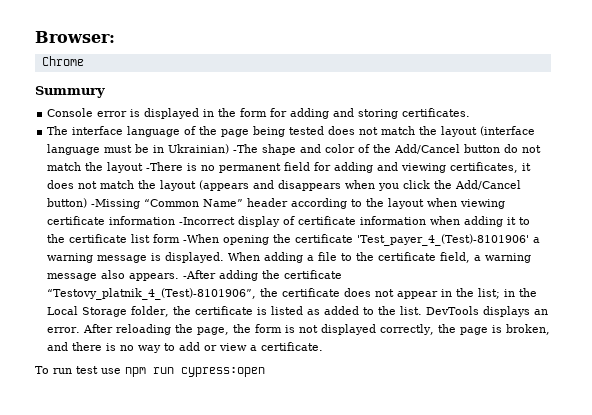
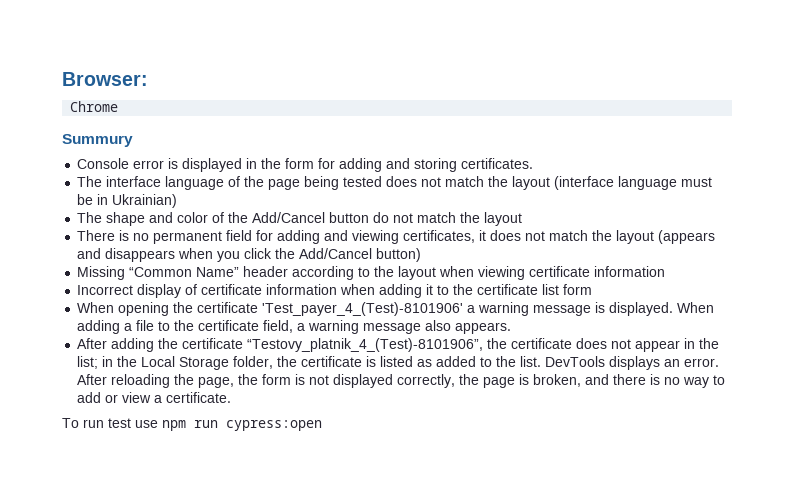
- The interface language of the page being tested does not match the layout (interface language must be in Ukrainian) -The shape and color of the Add/Cancel button do not match the layout -There is no permanent field for adding and viewing certificates, it does not match the layout (appears and disappears when you click the Add/Cancel button) -Missing “Common Name” header according to the layout when viewing certificate information -Incorrect display of certificate information when adding it to the certificate list form -When opening the certificate 'Test_payer_4_(Test)-8101906' a warning message is displayed.
+ The interface language of the page being tested does not match the layout (interface language must be in Ukrainian)
+ The shape and color of the Add/Cancel button do not match the layout
+ There is no permanent field for adding and viewing certificates, it does not match the layout (appears and disappears when you click the Add/Cancel button)
+ Missing “Common Name” header according to the layout when viewing certificate information
+ Incorrect display of certificate information when adding it to the certificate list form
+ When opening the certificate 'Test_payer_4_(Test)-8101906' a warning message is displayed.
- When adding a file to the certificate field, a warning message also appears. -After adding the certificate “Testovy_platnik_4_(Test)-8101906”, the certificate does not appear in the list; in the Local Storage folder, the certificate is listed as added to the list.
+ When adding a file to the certificate field, a warning message also appears.
+ After adding the certificate “Testovy_platnik_4_(Test)-8101906”, the certificate does not appear in the list; in the Local Storage folder, the certificate is listed as added to the list.

